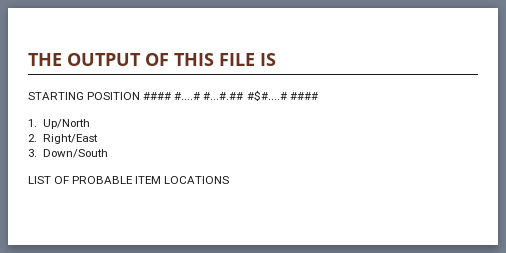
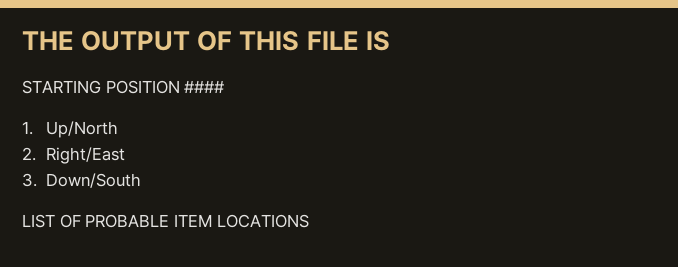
- STARTING POSITION #### #....# #...#.## #$#....# ####
+ STARTING POSITION ####

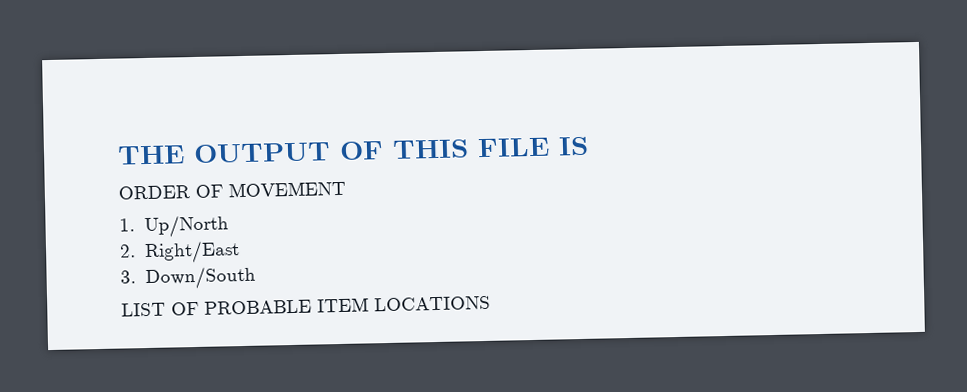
- STARTING POSITION ####
+ ORDER OF MOVEMENT

